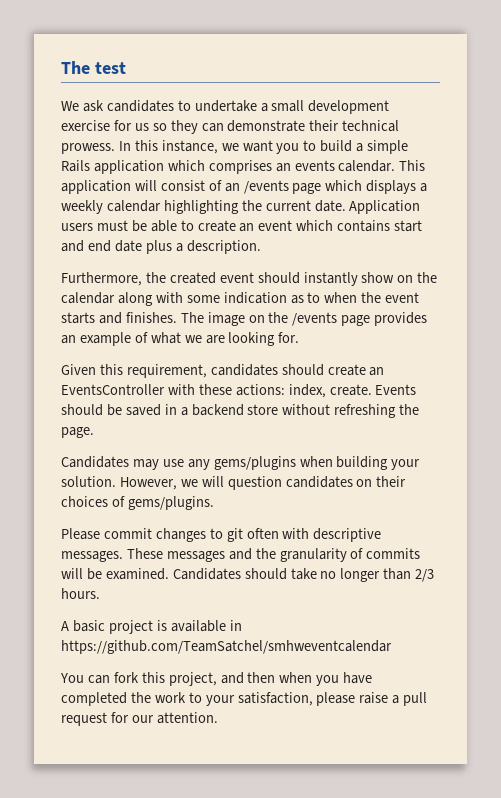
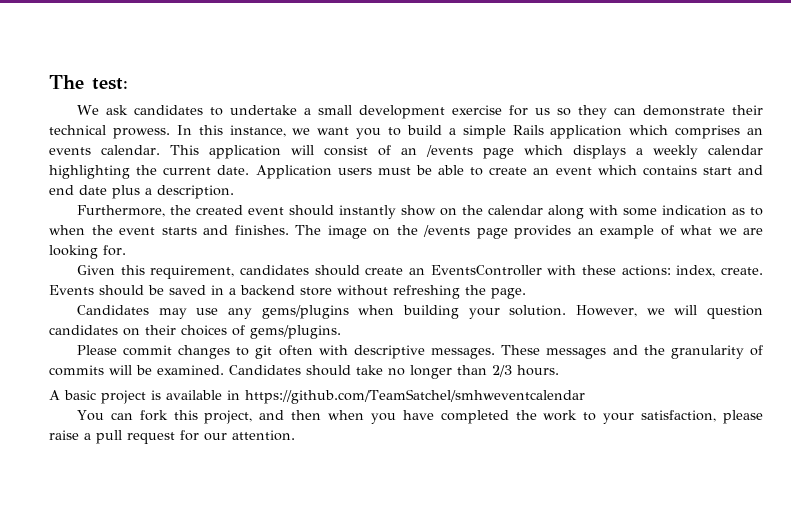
- The test
+ The test:

